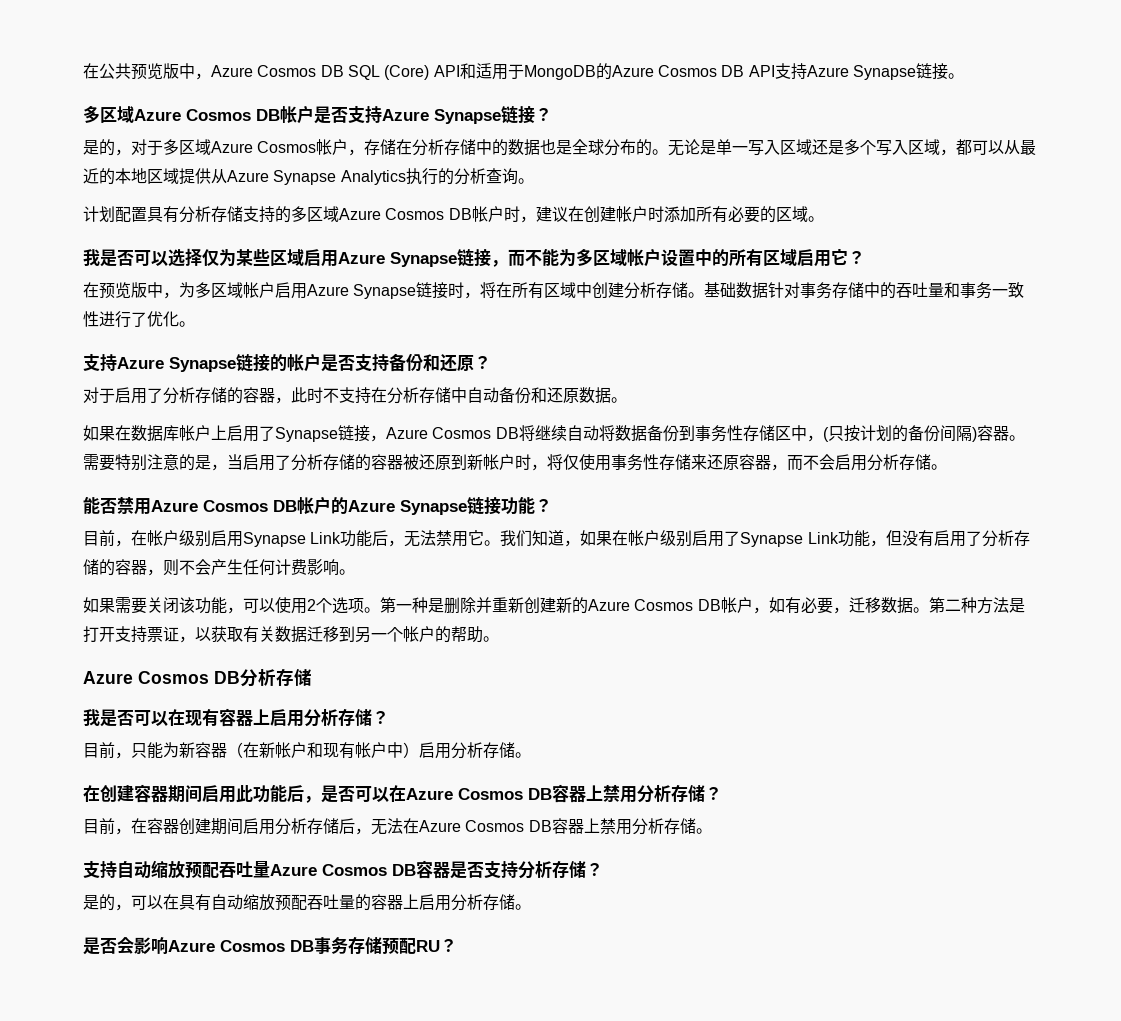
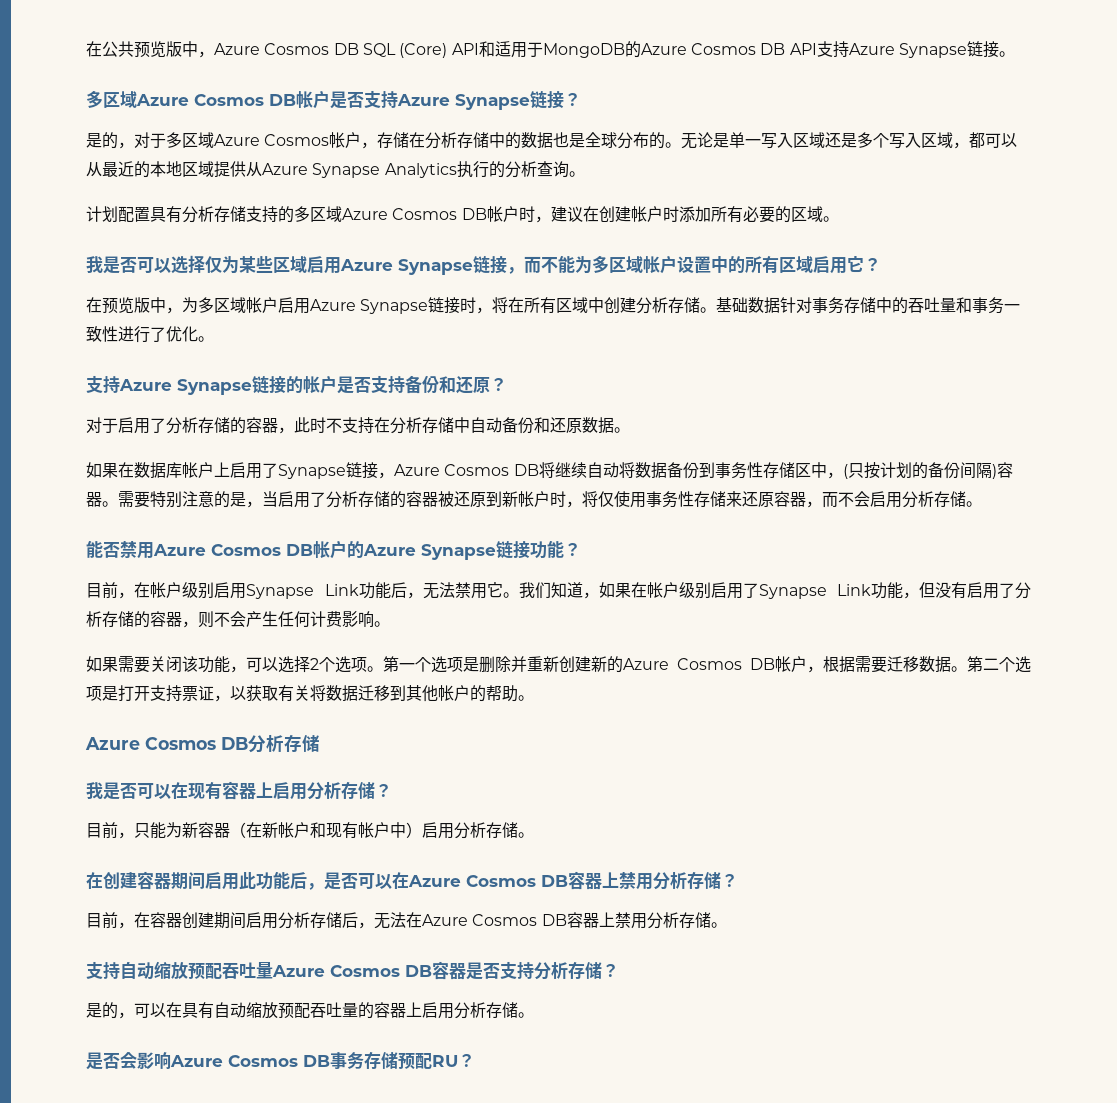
- 如果需要关闭该功能，可以使用2个选项。
+ 如果需要关闭该功能，可以选择2个选项。
- 第一种是删除并重新创建新的Azure Cosmos DB帐户，如有必要，迁移数据。
+ 第一个选项是删除并重新创建新的Azure Cosmos DB帐户，根据需要迁移数据。
- 第二种方法是打开支持票证，以获取有关数据迁移到另一个帐户的帮助。
+ 第二个选项是打开支持票证，以获取有关将数据迁移到其他帐户的帮助。

